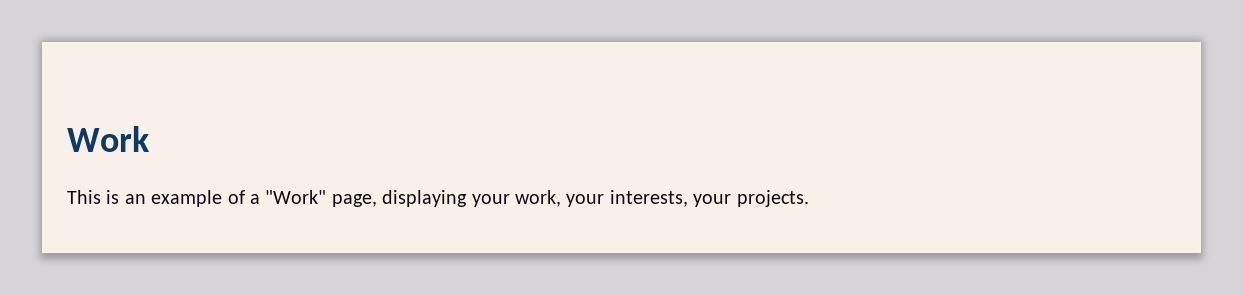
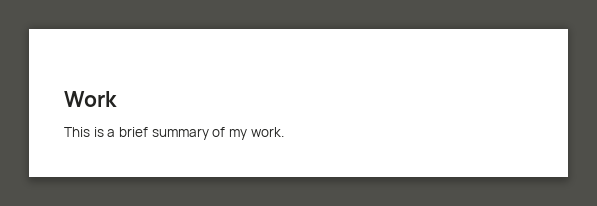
- This is an example of a "Work" page, displaying your work, your interests, your projects.
+ This is a brief summary of my work.

